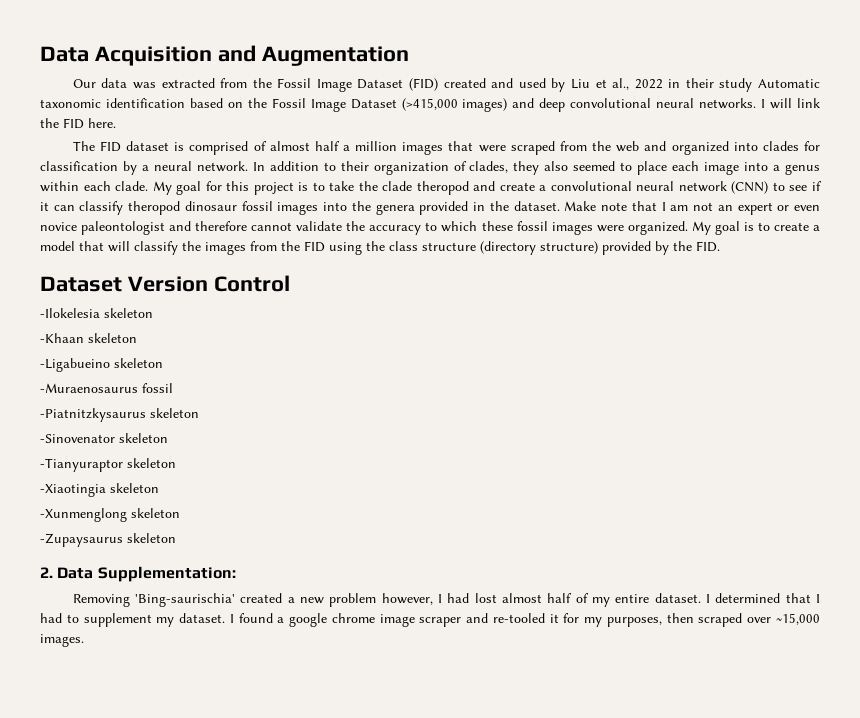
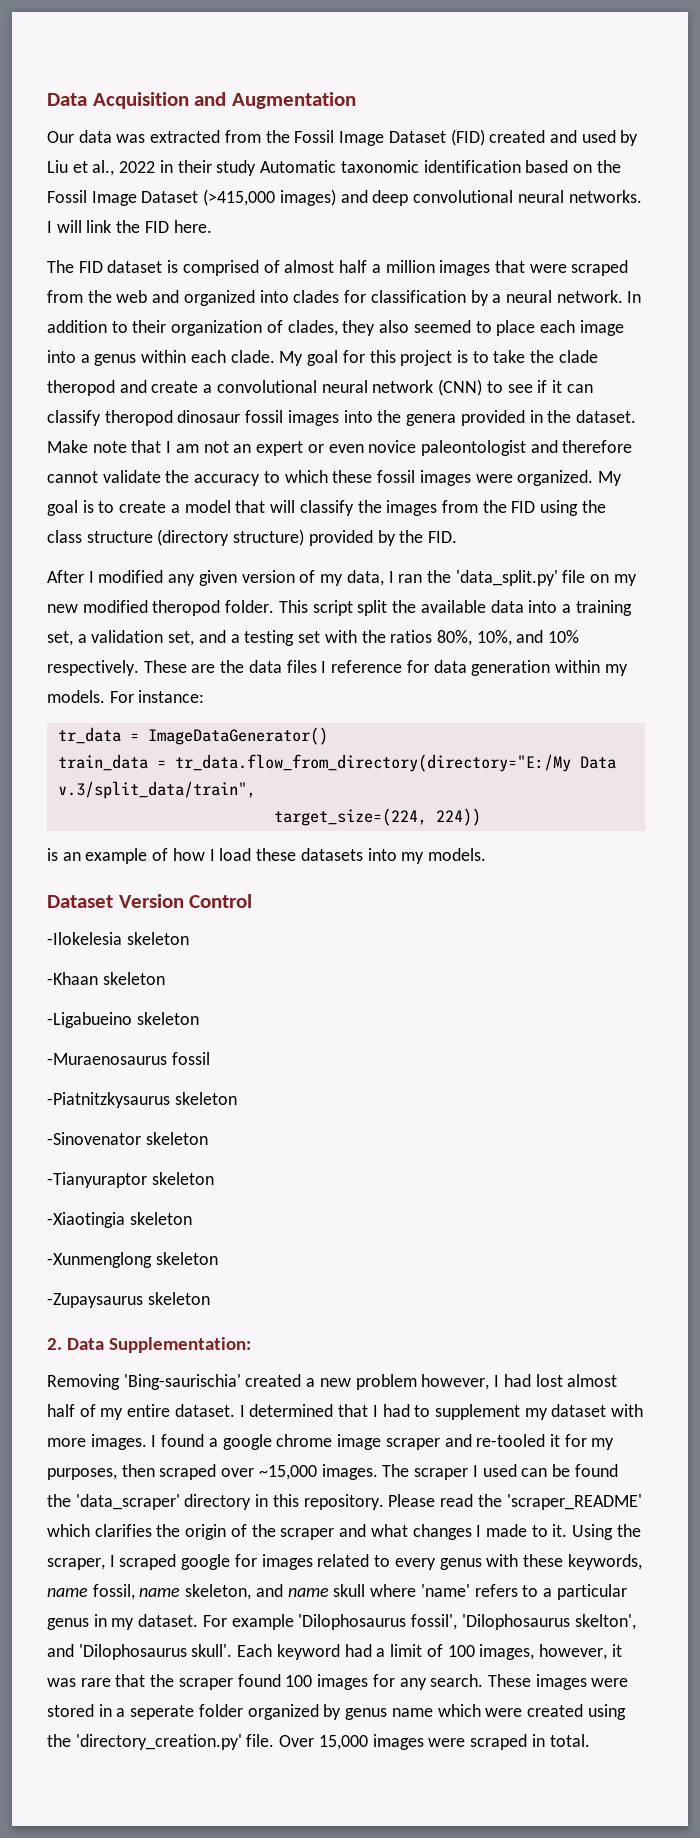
+ After I modified any given version of my data, I ran the 'data_split.py' file on my new modified theropod folder. This script split the available data into a training set, a validation set, and a testing set with the ratios 80%, 10%, and 10% respectively. These are the data files I reference for data generation within my models. For instance:
+ tr_data = ImageDataGenerator()
+ train_data = tr_data.flow_from_directory(directory="E:/My Data v.3/split_data/train",
+ target_size=(224, 224))
+ is an example of how I load these datasets into my models.
- I determined that I had to supplement my dataset.
+ I determined that I had to supplement my dataset with more images.
+ The scraper I used can be found the 'data_scraper' directory in this repository. Please read the 'scraper_README' which clarifies the origin of the scraper and what changes I made to it. Using the scraper, I scraped google for images related to every genus with these keywords, name fossil, name skeleton, and name skull where 'name' refers to a particular genus in my dataset. For example 'Dilophosaurus fossil', 'Dilophosaurus skelton', and 'Dilophosaurus skull'. Each keyword had a limit of 100 images, however, it was rare that the scraper found 100 images for any search. These images were stored in a seperate folder organized by genus name which were created using the 'directory_creation.py' file. Over 15,000 images were scraped in total.

